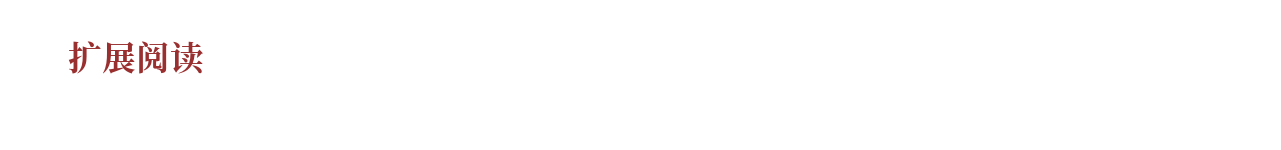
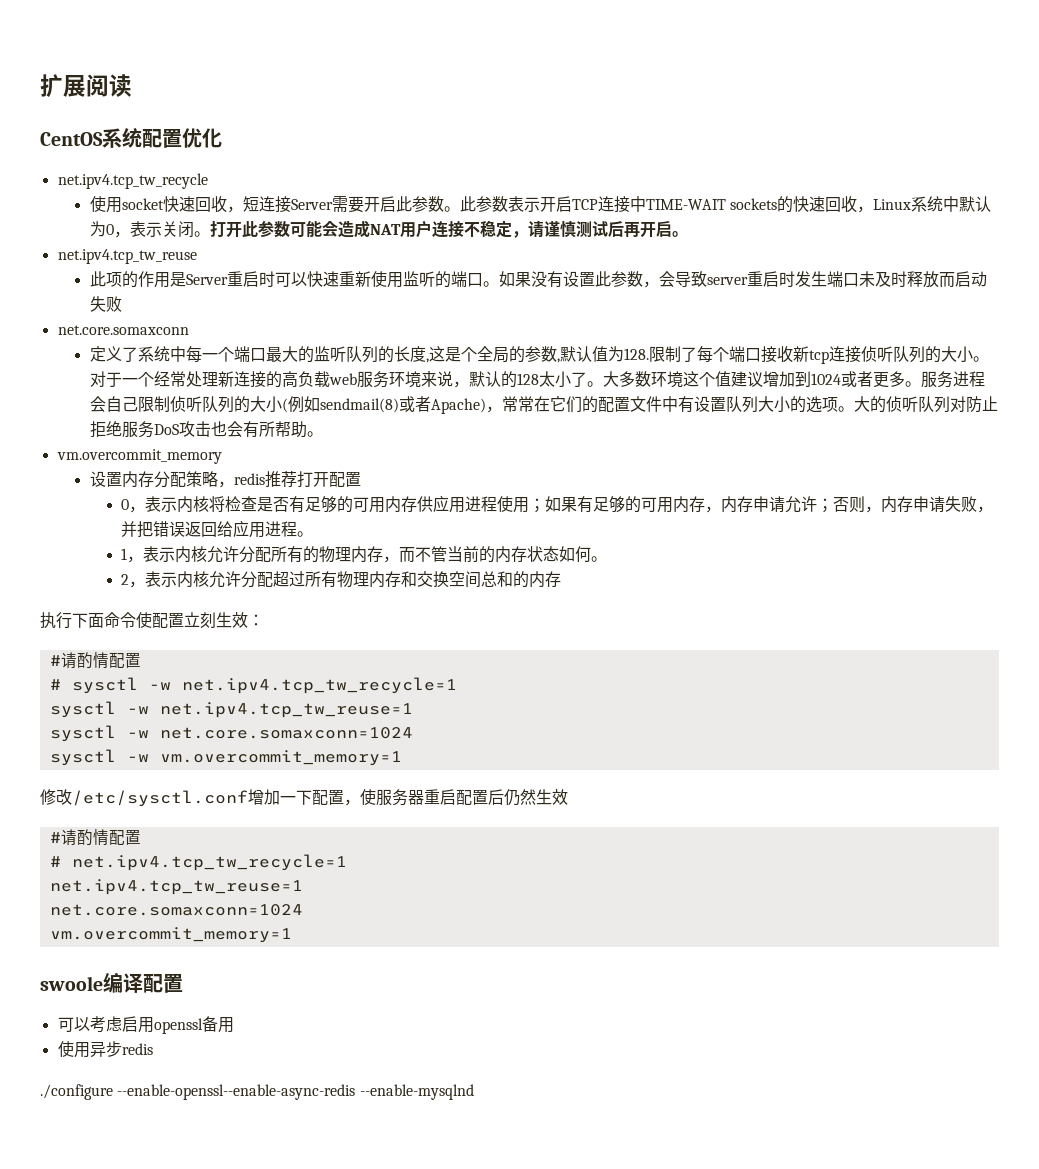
+ CentOS系统配置优化
+ net.ipv4.tcp_tw_recycle
+ 使用socket快速回收，短连接Server需要开启此参数。此参数表示开启TCP连接中TIME-WAIT sockets的快速回收，Linux系统中默认为0，表示关闭。打开此参数可能会造成NAT用户连接不稳定，请谨慎测试后再开启。
+ net.ipv4.tcp_tw_reuse
+ 此项的作用是Server重启时可以快速重新使用监听的端口。如果没有设置此参数，会导致server重启时发生端口未及时释放而启动失败
+ net.core.somaxconn
+ 定义了系统中每一个端口最大的监听队列的长度,这是个全局的参数,默认值为128.限制了每个端口接收新tcp连接侦听队列的大小。对于一个经常处理新连接的高负载web服务环境来说，默认的128太小了。大多数环境这个值建议增加到1024或者更多。服务进程会自己限制侦听队列的大小(例如sendmail(8)或者Apache)，常常在它们的配置文件中有设置队列大小的选项。大的侦听队列对防止拒绝服务DoS攻击也会有所帮助。
+ vm.overcommit_memory
+ 设置内存分配策略，redis推荐打开配置
+ 0，表示内核将检查是否有足够的可用内存供应用进程使用；如果有足够的可用内存，内存申请允许；否则，内存申请失败，并把错误返回给应用进程。
+ 1，表示内核允许分配所有的物理内存，而不管当前的内存状态如何。
+ 2，表示内核允许分配超过所有物理内存和交换空间总和的内存
+ 执行下面命令使配置立刻生效：
+ #请酌情配置
+ # sysctl -w net.ipv4.tcp_tw_recycle=1
+ sysctl -w net.ipv4.tcp_tw_reuse=1
+ sysctl -w net.core.somaxconn=1024
+ sysctl -w vm.overcommit_memory=1
+ 修改/etc/sysctl.conf增加一下配置，使服务器重启配置后仍然生效
+ #请酌情配置
+ # net.ipv4.tcp_tw_recycle=1
+ net.ipv4.tcp_tw_reuse=1
+ net.core.somaxconn=1024
+ vm.overcommit_memory=1
+ swoole编译配置
+ 可以考虑启用openssl备用
+ 使用异步redis
+ ./configure --enable-openssl--enable-async-redis --enable-mysqlnd

